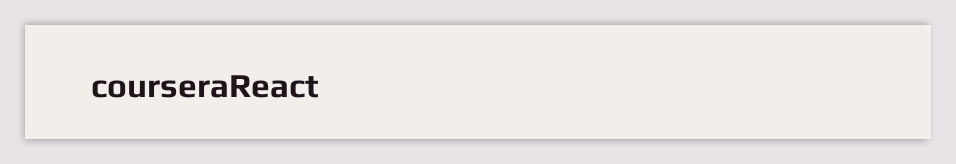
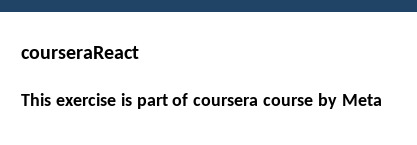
+ This exercise is part of coursera course by Meta

